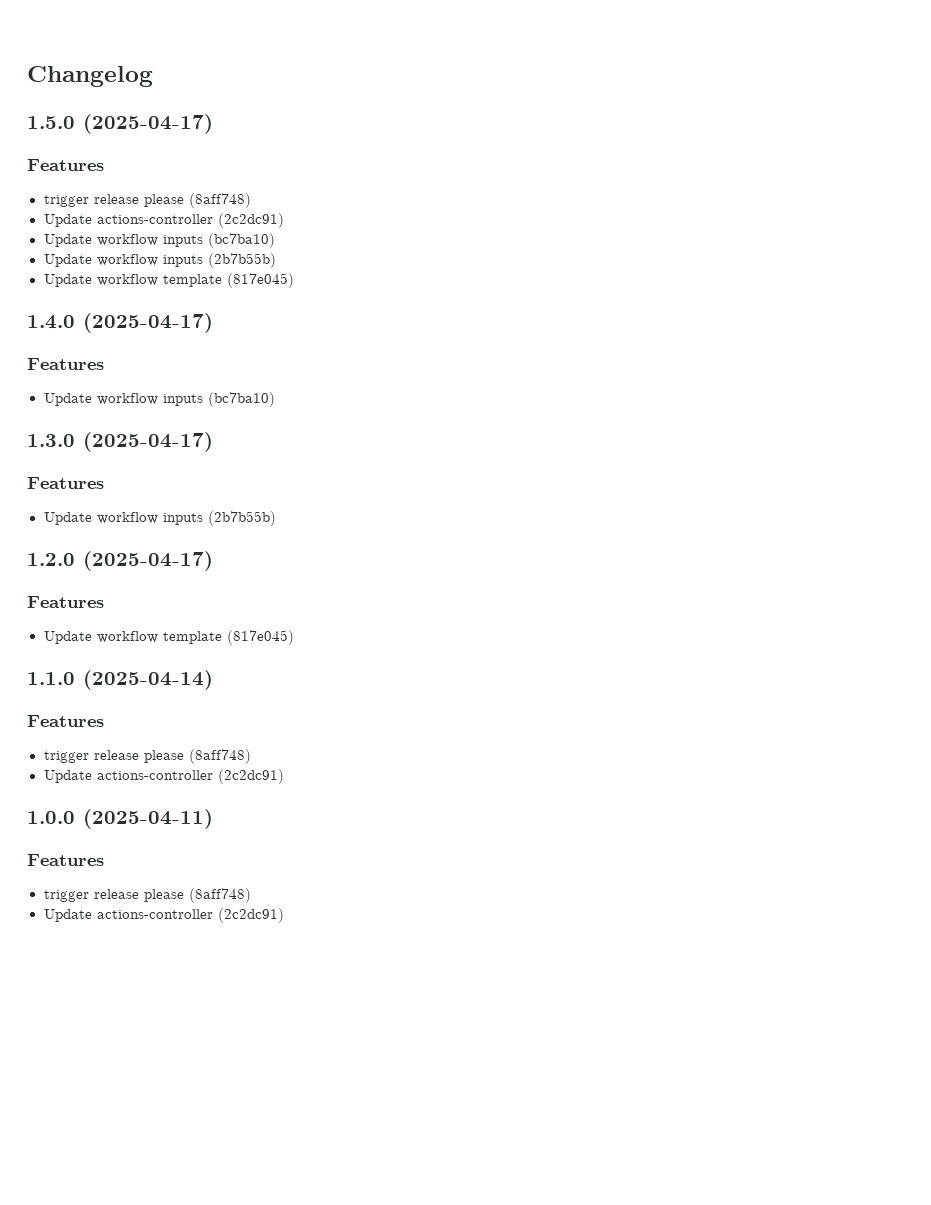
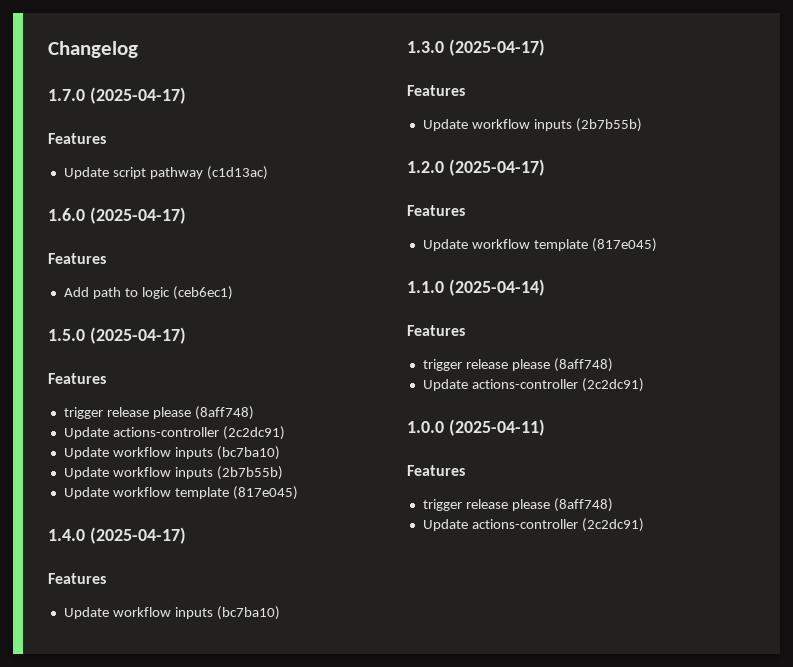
+ 1.7.0 (2025-04-17)
+ Features
+ Update script pathway (c1d13ac)
+ 1.6.0 (2025-04-17)
+ Features
+ Add path to logic (ceb6ec1)

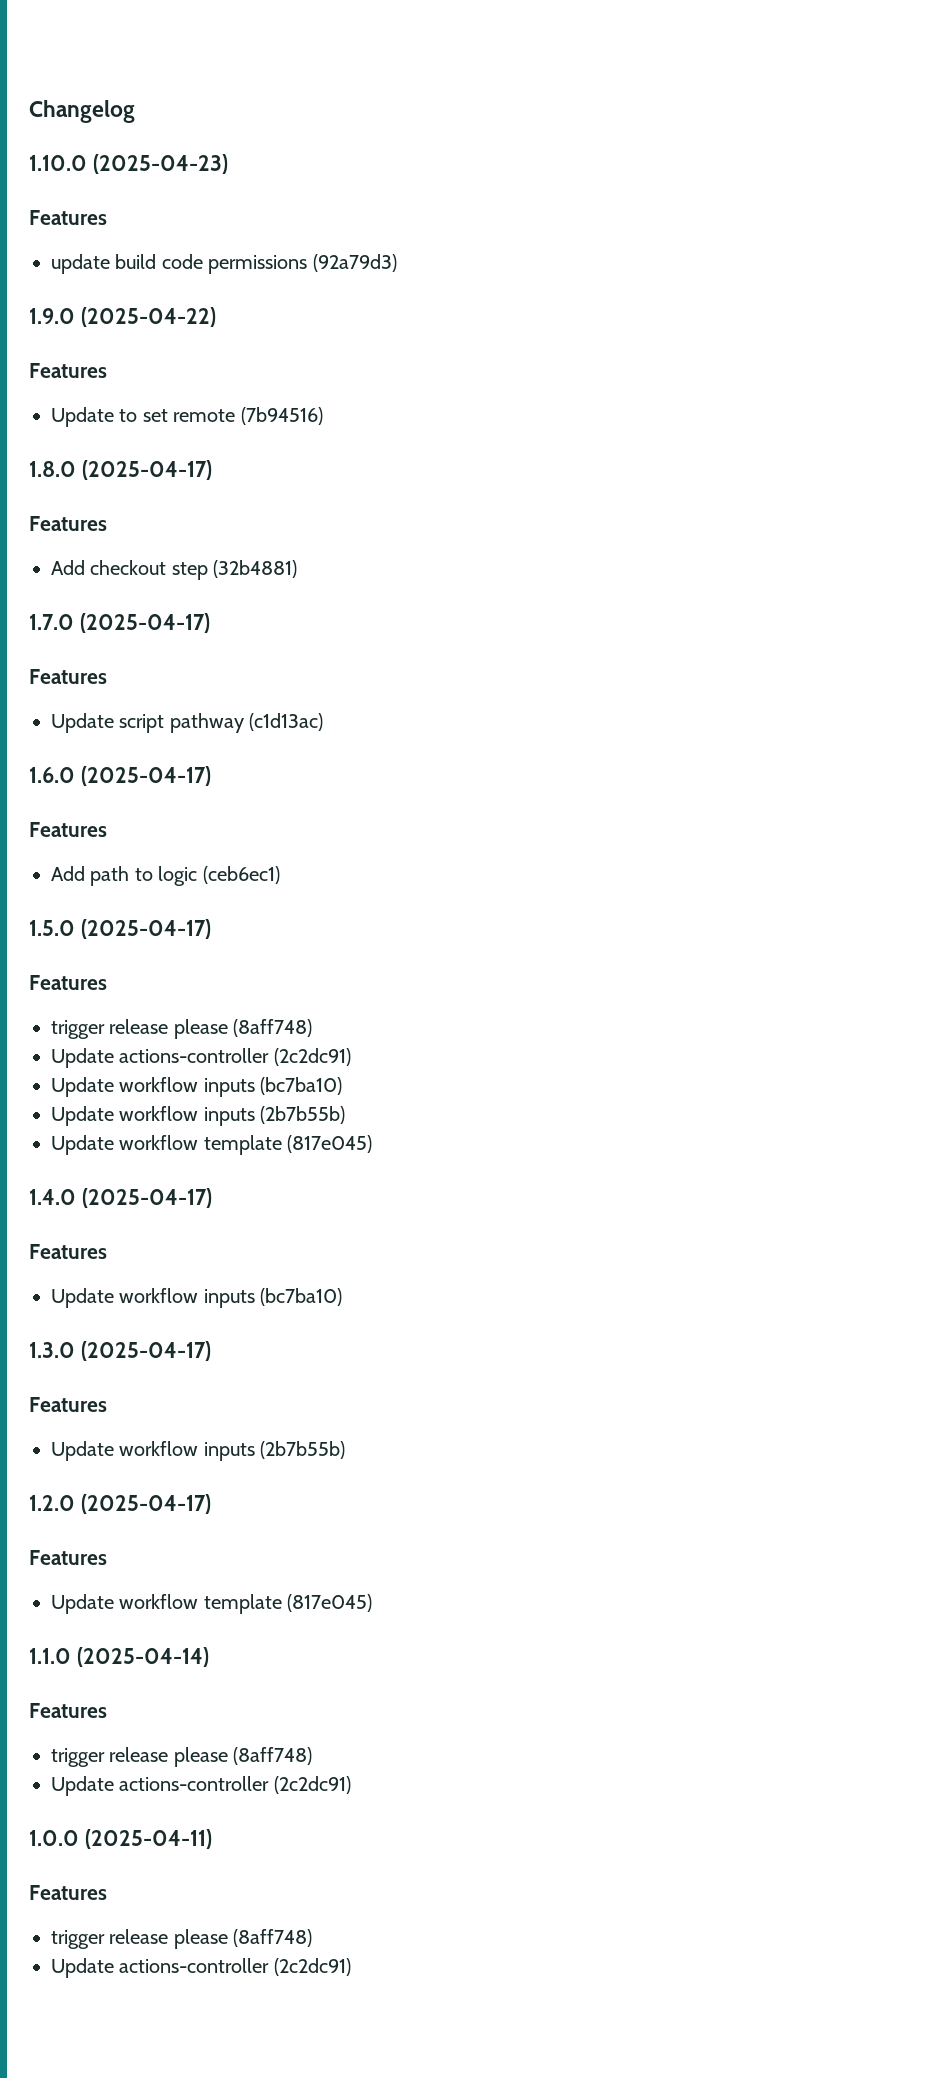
+ 1.10.0 (2025-04-23)
+ Features
+ update build code permissions (92a79d3)
+ 1.9.0 (2025-04-22)
+ Features
+ Update to set remote (7b94516)
+ 1.8.0 (2025-04-17)
+ Features
+ Add checkout step (32b4881)

